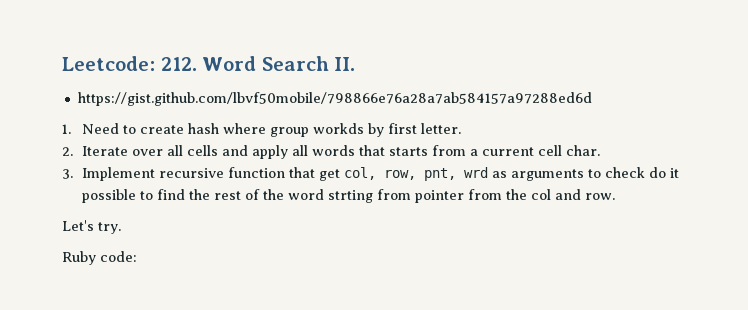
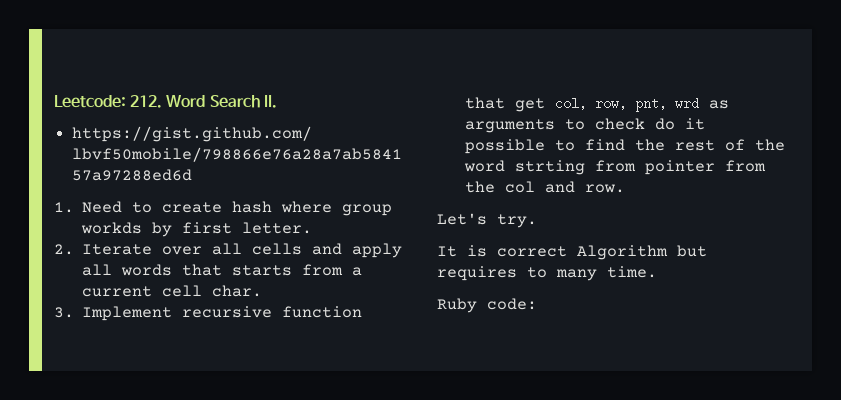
+ It is correct Algorithm but requires to many time.

